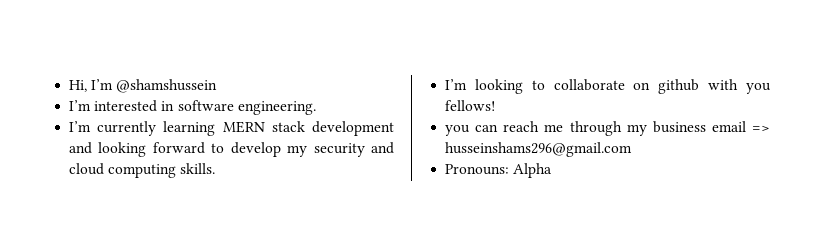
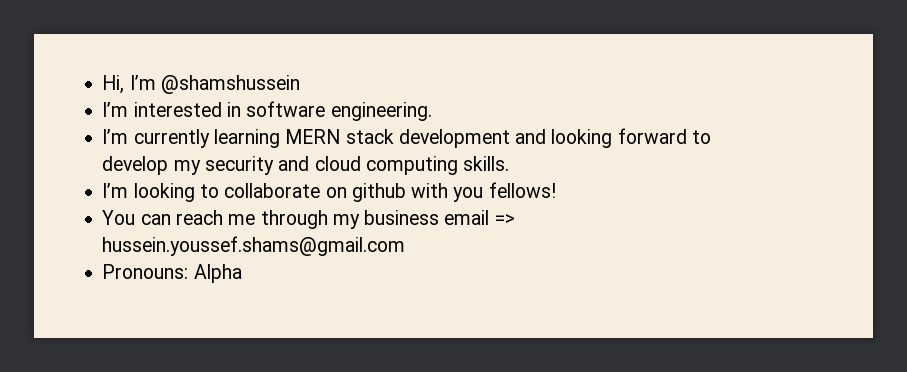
- you can reach me through my business email => husseinshams296@gmail.com
+ You can reach me through my business email => hussein.youssef.shams@gmail.com

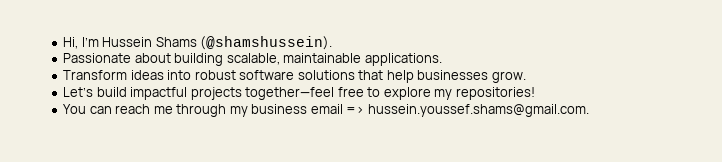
- Hi, I’m @shamshussein
- I’m interested in software engineering.
- I’m currently learning MERN stack development and looking forward to develop my security and cloud computing skills.
- I’m looking to collaborate on github with you fellows!
+ Hi, I’m Hussein Shams (@shamshussein).
+ Passionate about building scalable, maintainable applications.
+ Transform ideas into robust software solutions that help businesses grow.
+ Let’s build impactful projects together—feel free to explore my repositories!
- You can reach me through my business email => hussein.youssef.shams@gmail.com
- Pronouns: Alpha
+ You can reach me through my business email => hussein.youssef.shams@gmail.com.

